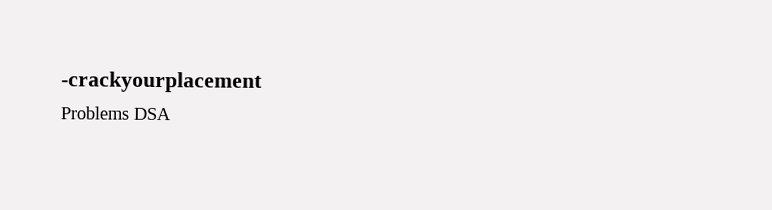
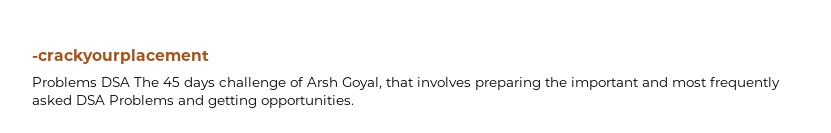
- Problems DSA
+ Problems DSA The 45 days challenge of Arsh Goyal, that involves preparing the important and most frequently asked DSA Problems and getting opportunities.

